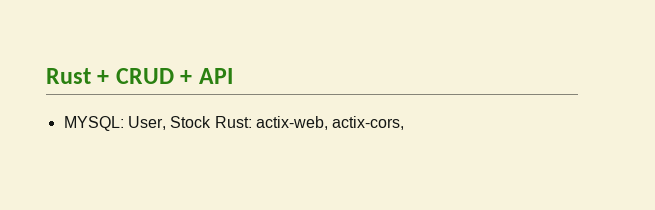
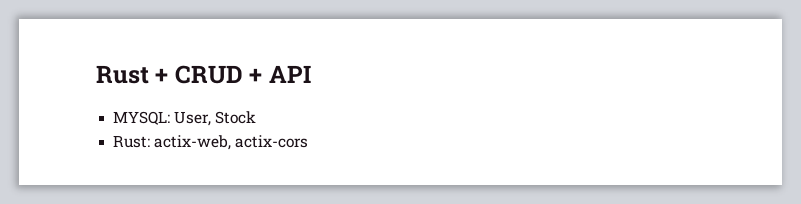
- MYSQL: User, Stock Rust: actix-web, actix-cors,
+ MYSQL: User, Stock
+ Rust: actix-web, actix-cors

